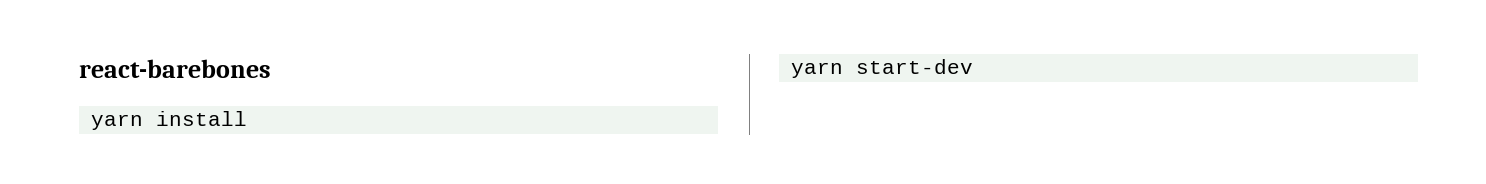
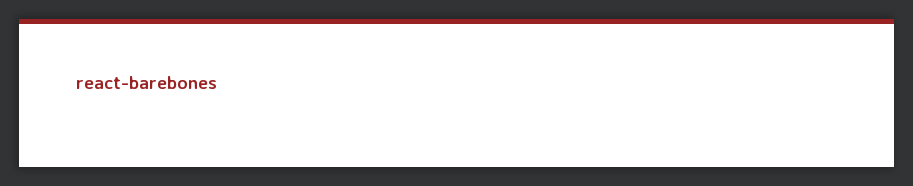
- yarn install
- yarn start-dev

